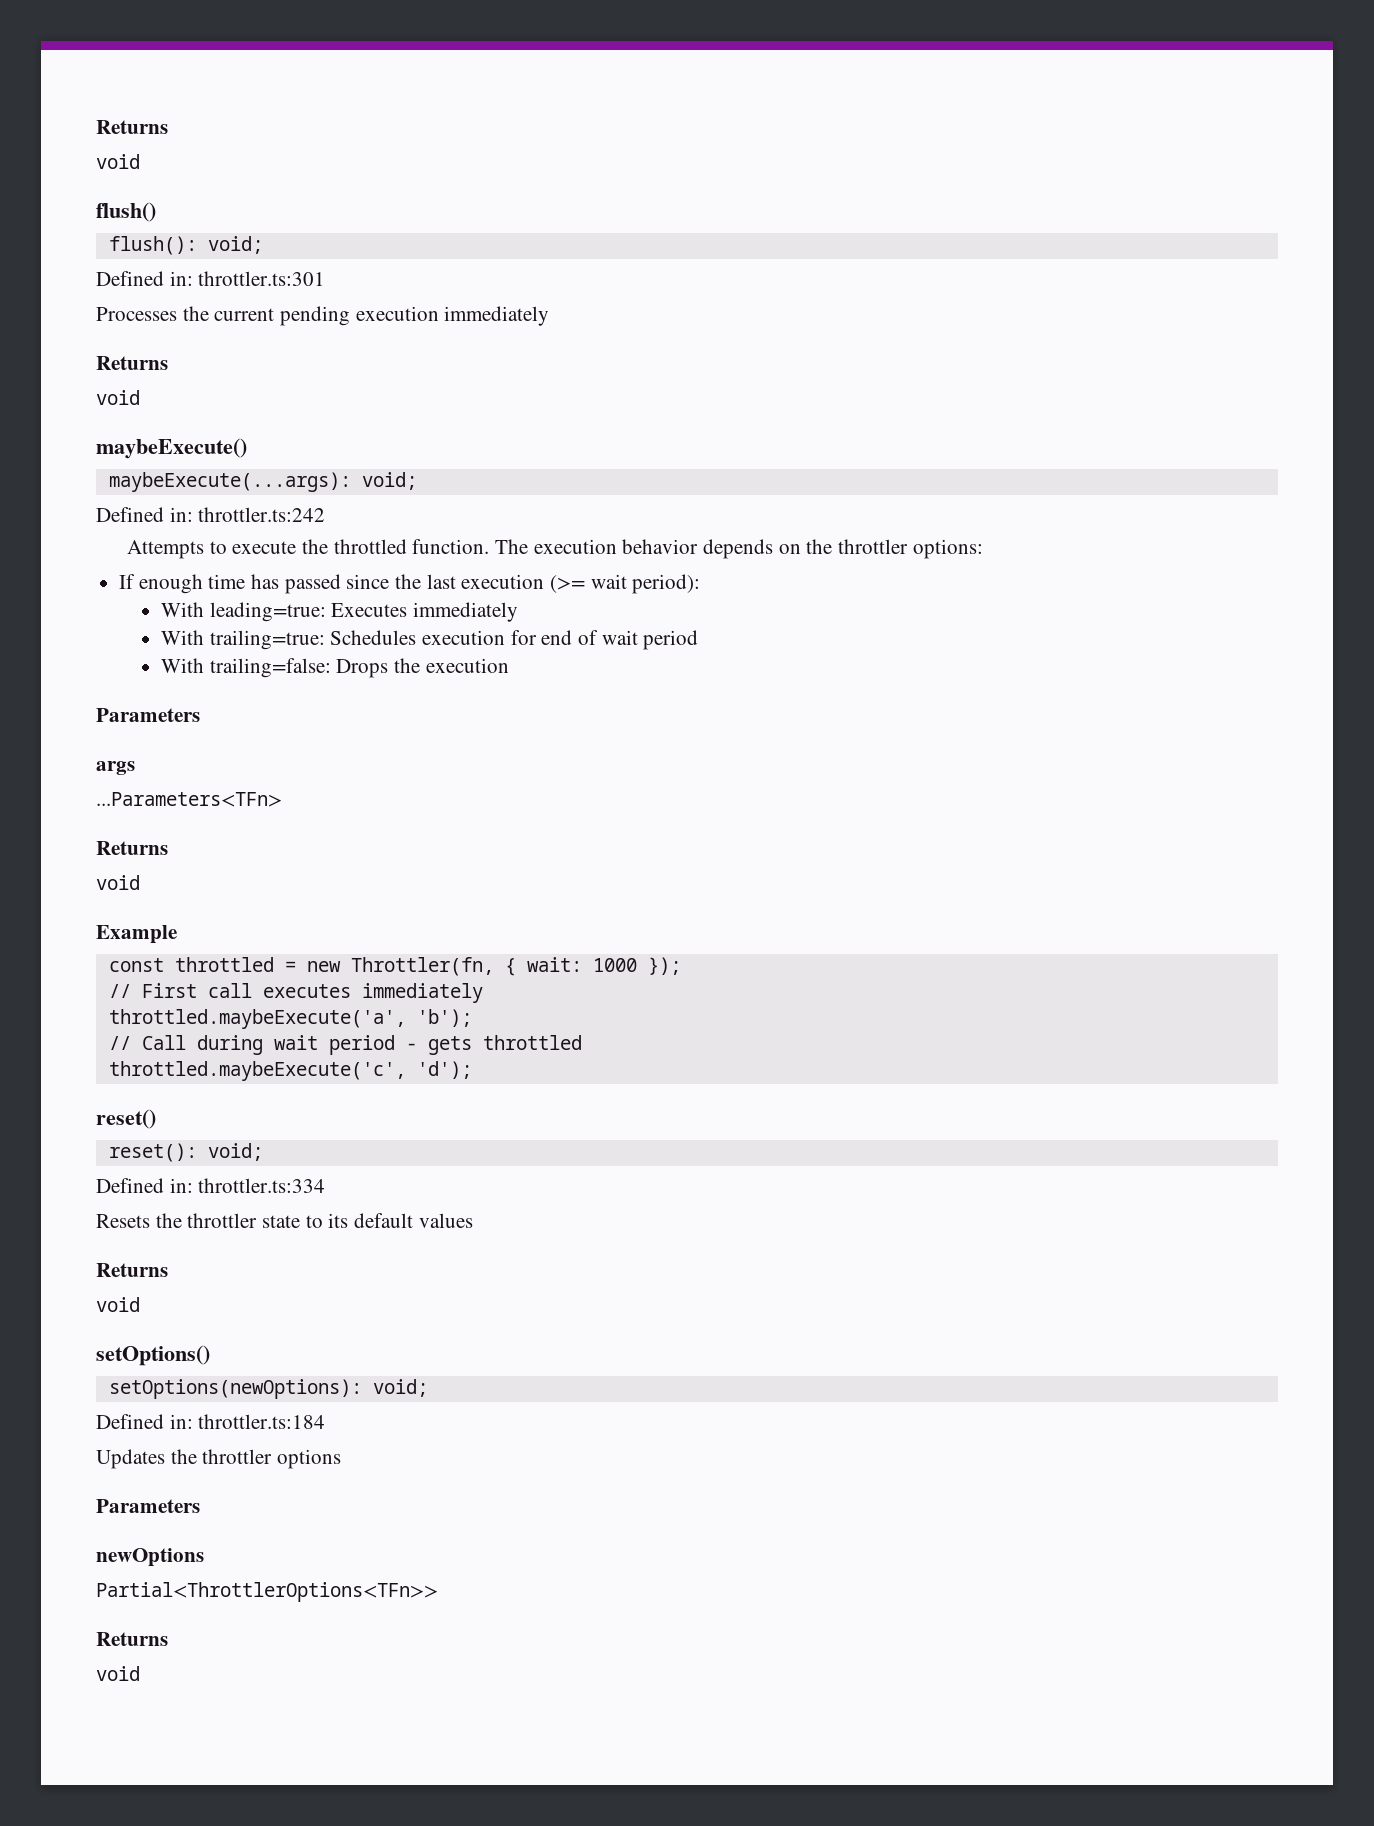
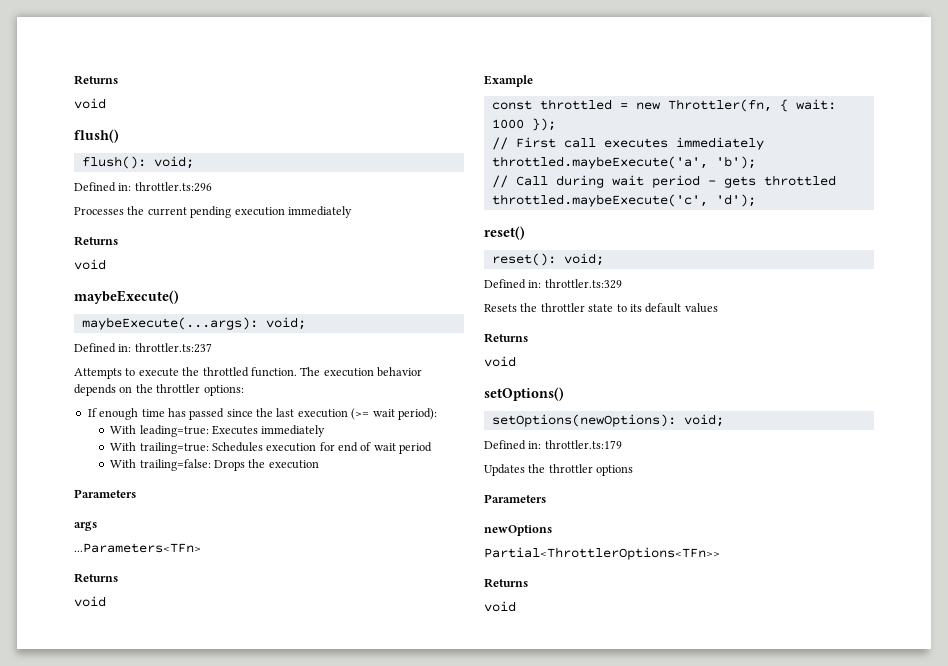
- Defined in: throttler.ts:301
+ Defined in: throttler.ts:296
- Defined in: throttler.ts:242
+ Defined in: throttler.ts:237
- Defined in: throttler.ts:334
+ Defined in: throttler.ts:329
- Defined in: throttler.ts:184
+ Defined in: throttler.ts:179

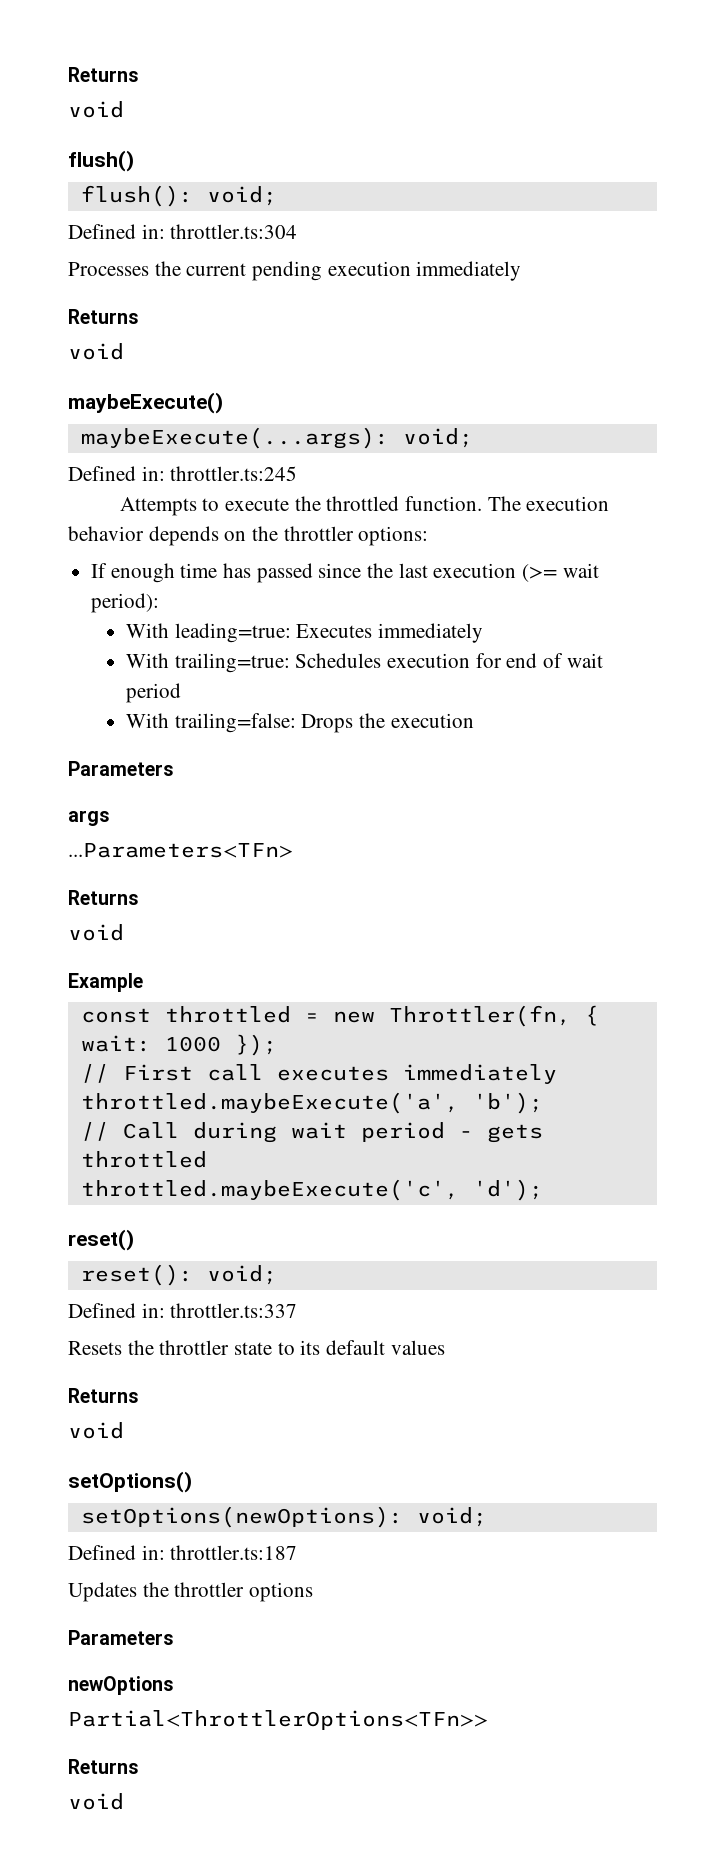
- Defined in: throttler.ts:296
+ Defined in: throttler.ts:304
- Defined in: throttler.ts:237
+ Defined in: throttler.ts:245
- Defined in: throttler.ts:329
+ Defined in: throttler.ts:337
- Defined in: throttler.ts:179
+ Defined in: throttler.ts:187

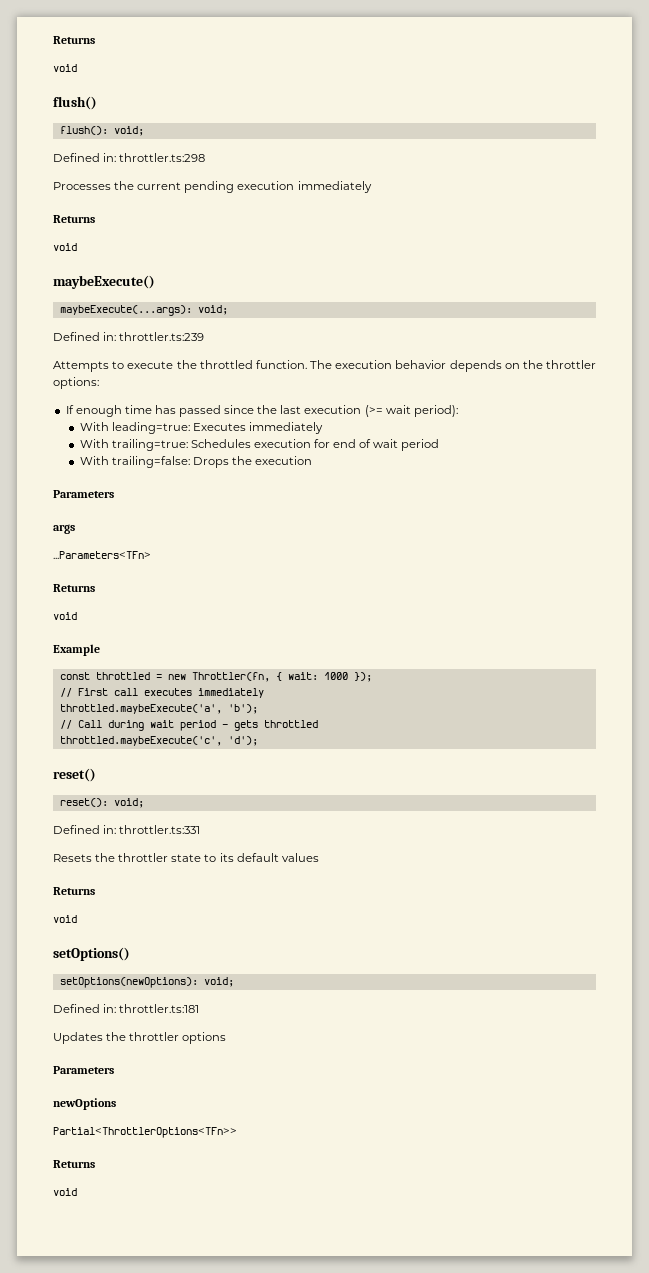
- Defined in: throttler.ts:304
+ Defined in: throttler.ts:298
- Defined in: throttler.ts:245
+ Defined in: throttler.ts:239
- Defined in: throttler.ts:337
+ Defined in: throttler.ts:331
- Defined in: throttler.ts:187
+ Defined in: throttler.ts:181

